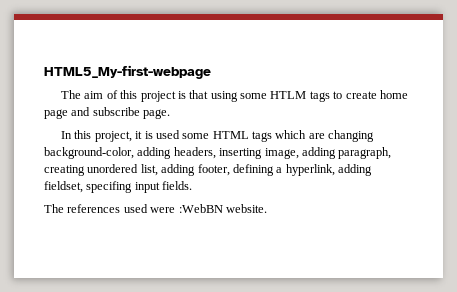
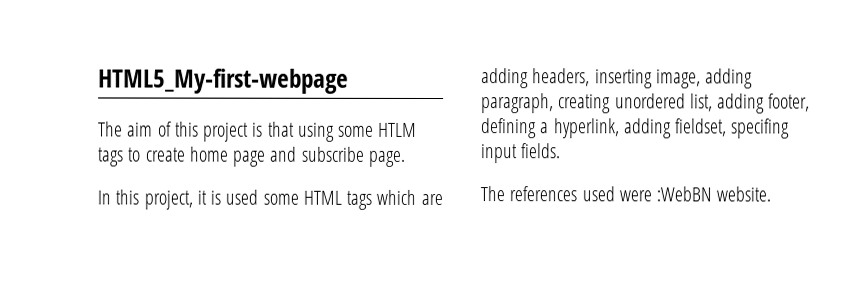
- In this project, it is used some HTML tags which are changing background-color, adding headers, inserting image, adding paragraph, creating unordered list, adding footer, defining a hyperlink, adding fieldset, specifing input fields.
+ In this project, it is used some HTML tags which are adding headers, inserting image, adding paragraph, creating unordered list, adding footer, defining a hyperlink, adding fieldset, specifing input fields.

